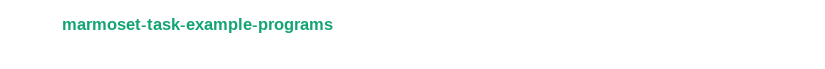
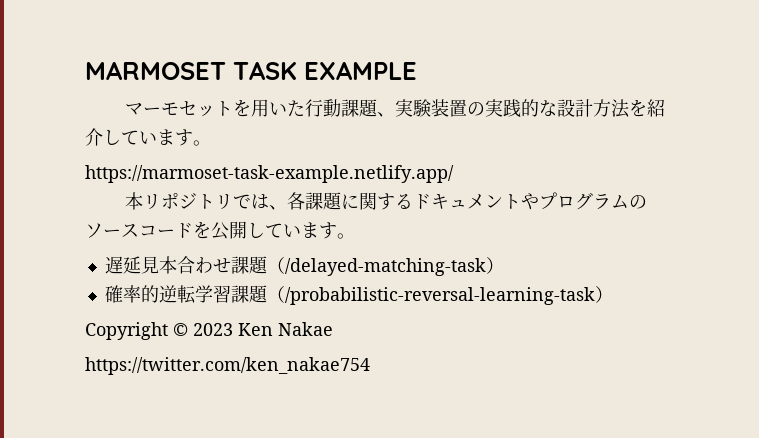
- marmoset-task-example-programs
+ MARMOSET TASK EXAMPLE
+ マーモセットを用いた行動課題、実験装置の実践的な設計方法を紹介しています。
+ https://marmoset-task-example.netlify.app/
+ 本リポジトリでは、各課題に関するドキュメントやプログラムのソースコードを公開しています。
+ 遅延見本合わせ課題（/delayed-matching-task）
+ 確率的逆転学習課題（/probabilistic-reversal-learning-task）
+ Copyright © 2023 Ken Nakae
+ https://twitter.com/ken_nakae754

